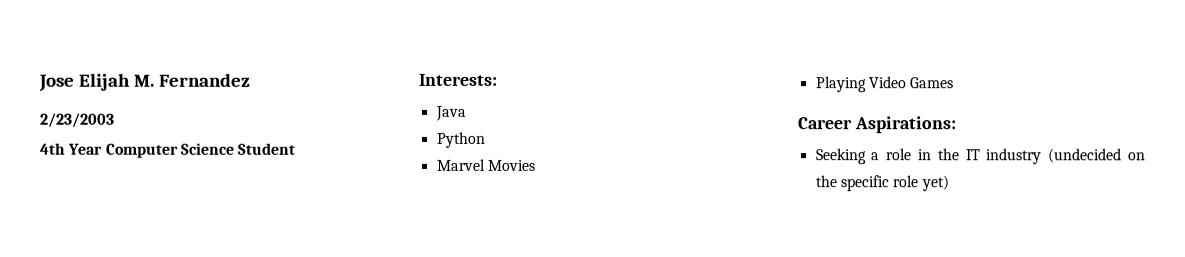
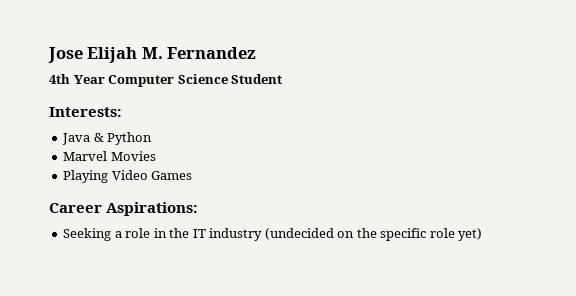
- 2/23/2003
- Java
- Python
+ Java & Python

